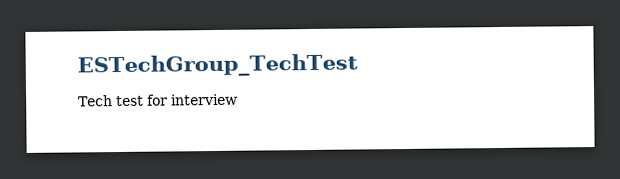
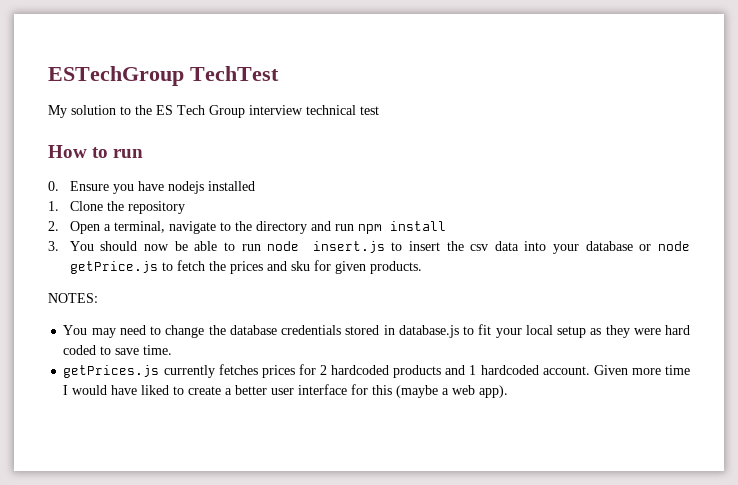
- ESTechGroup_TechTest
- Tech test for interview
+ ESTechGroup TechTest
+ My solution to the ES Tech Group interview technical test
+ How to run
+ 0. Ensure you have nodejs installed
+ 1. Clone the repository
+ 2. Open a terminal, navigate to the directory and run npm install
+ 3. You should now be able to run node insert.js to insert the csv data into your database or node getPrice.js to fetch the prices and sku for given products.
+ NOTES:
+ You may need to change the database credentials stored in database.js to fit your local setup as they were hard coded to save time.
+ getPrices.js currently fetches prices for 2 hardcoded products and 1 hardcoded account. Given more time I would have liked to create a better user interface for this (maybe a web app).

